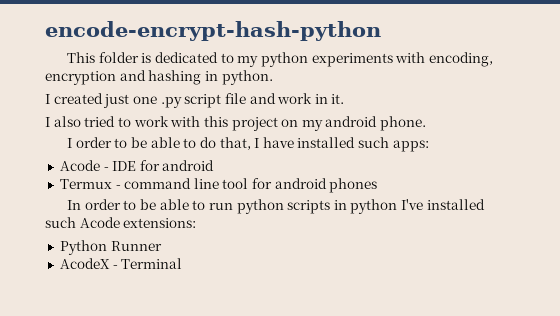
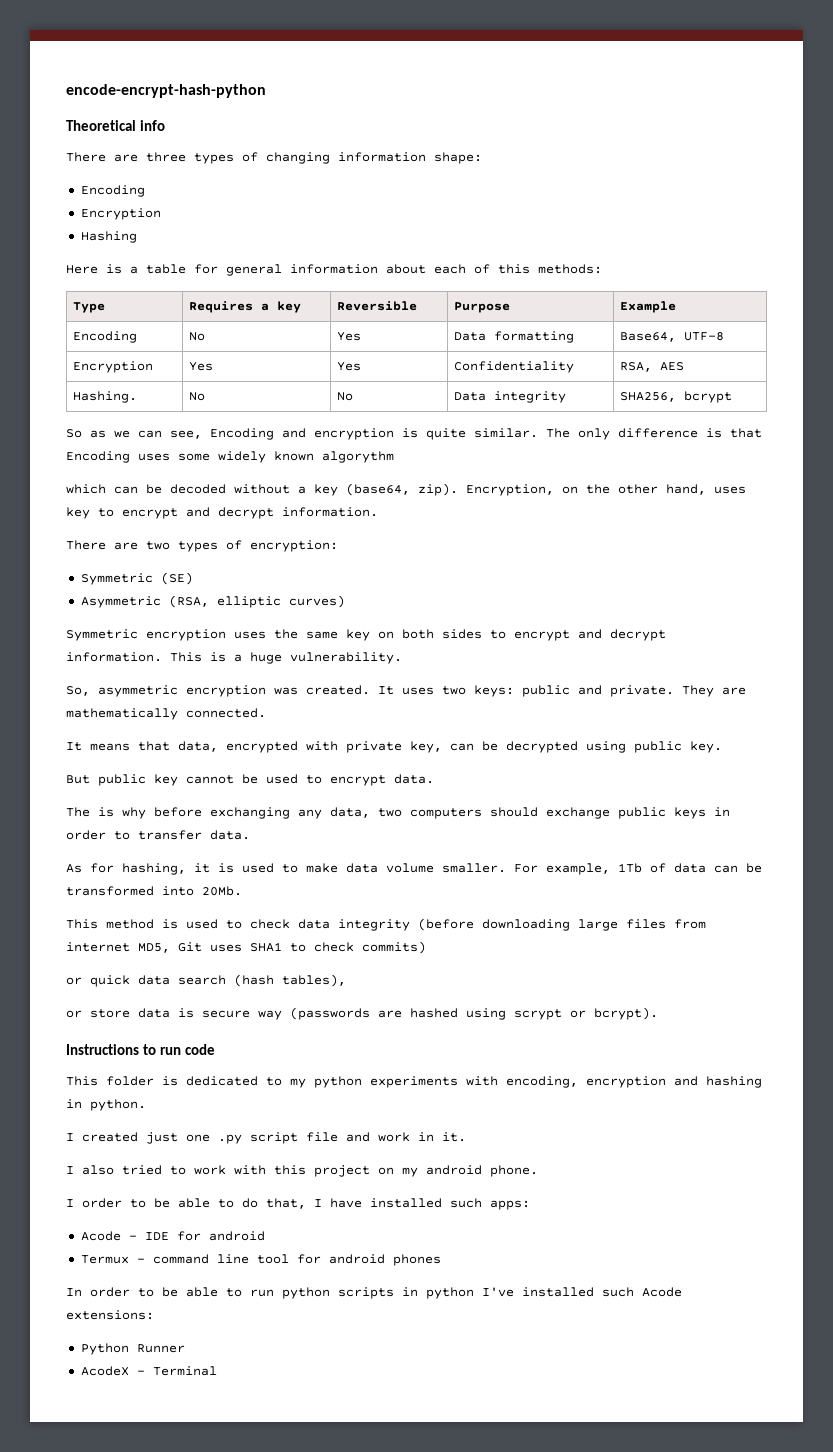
+ Theoretical info
+ There are three types of changing information shape:
+ Encoding
+ Encryption
+ Hashing
+ Here is a table for general information about each of this methods:
+ Type | Requires a key | Reversible | Purpose | Example
+ Encoding | No | Yes | Data formatting | Base64, UTF-8
+ Encryption | Yes | Yes | Confidentiality | RSA, AES
+ Hashing. | No | No | Data integrity | SHA256, bcrypt
+ So as we can see, Encoding and encryption is quite similar. The only difference is that Encoding uses some widely known algorythm
+ which can be decoded without a key (base64, zip). Encryption, on the other hand, uses key to encrypt and decrypt information.
+ There are two types of encryption:
+ Symmetric (SE)
+ Asymmetric (RSA, elliptic curves)
+ Symmetric encryption uses the same key on both sides to encrypt and decrypt information. This is a huge vulnerability.
+ So, asymmetric encryption was created. It uses two keys: public and private. They are mathematically connected.
+ It means that data, encrypted with private key, can be decrypted using public key.
+ But public key cannot be used to encrypt data.
+ The is why before exchanging any data, two computers should exchange public keys in order to transfer data.
+ As for hashing, it is used to make data volume smaller. For example, 1Tb of data can be transformed into 20Mb.
+ This method is used to check data integrity (before downloading large files from internet MD5, Git uses SHA1 to check commits)
+ or quick data search (hash tables),
+ or store data is secure way (passwords are hashed using scrypt or bcrypt).
+ Instructions to run code

